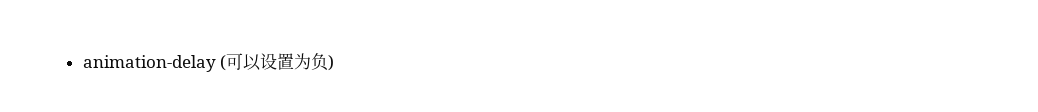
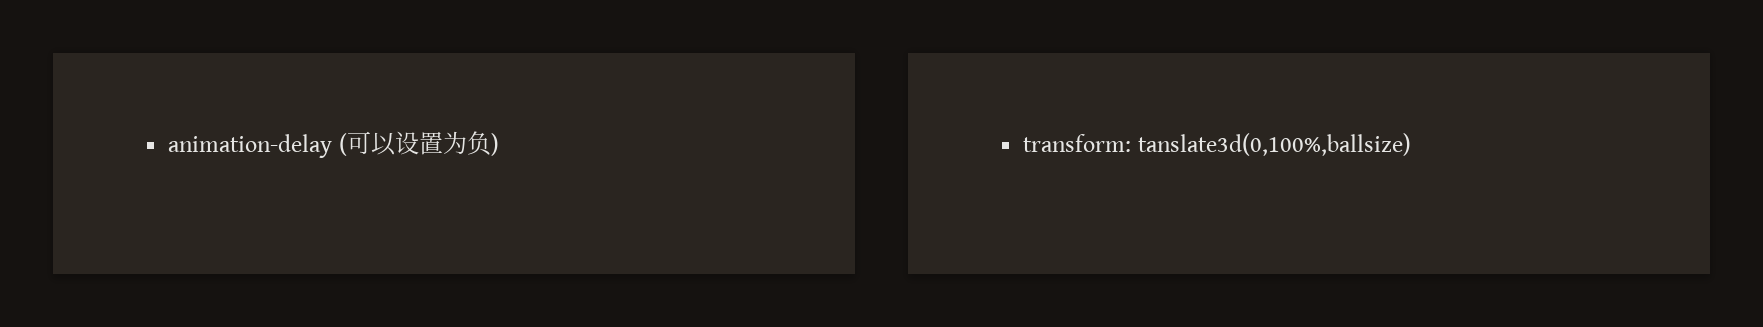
+ transform: tanslate3d(0,100%,ballsize)

